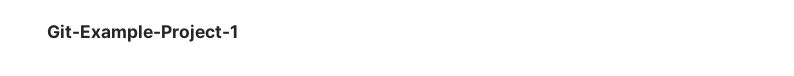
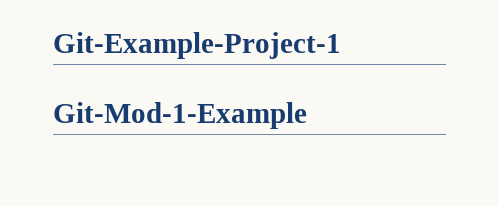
+ Git-Mod-1-Example

